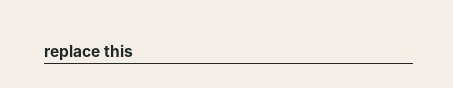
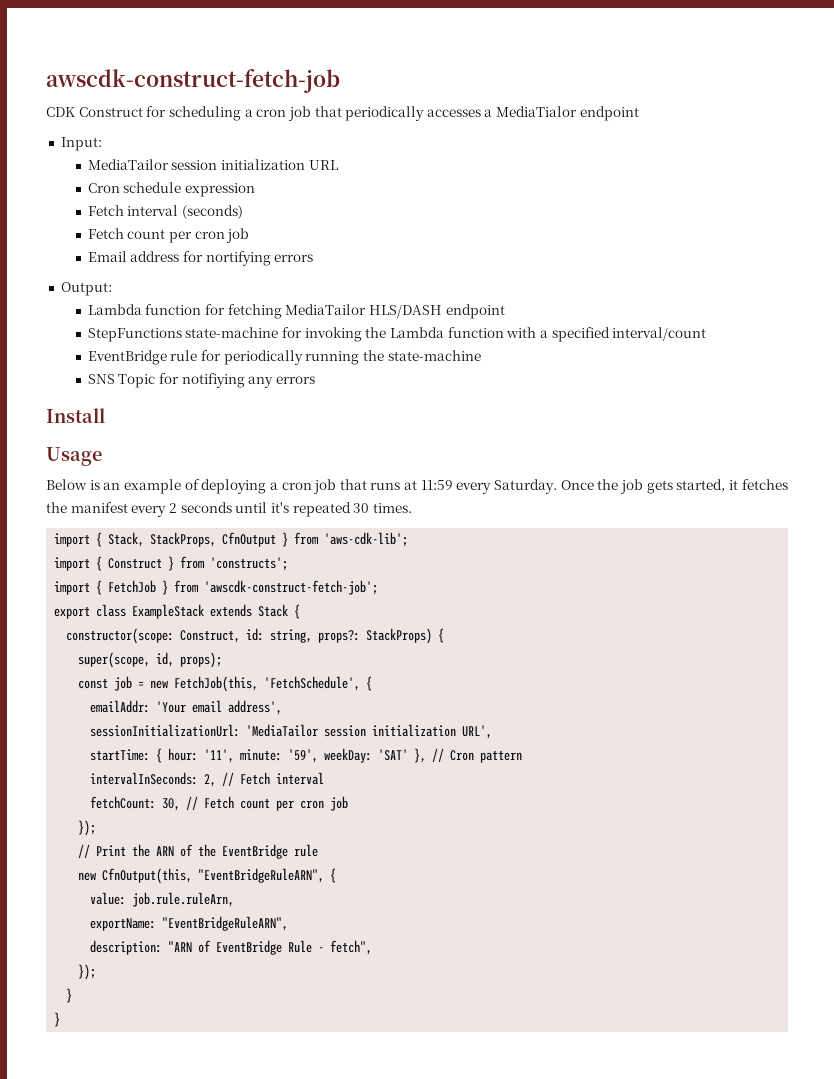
- replace this
+ awscdk-construct-fetch-job
+ CDK Construct for scheduling a cron job that periodically accesses a MediaTialor endpoint
+ Input:
+ MediaTailor session initialization URL
+ Cron schedule expression
+ Fetch interval (seconds)
+ Fetch count per cron job
+ Email address for nortifying errors
+ Output:
+ Lambda function for fetching MediaTailor HLS/DASH endpoint
+ StepFunctions state-machine for invoking the Lambda function with a specified interval/count
+ EventBridge rule for periodically running the state-machine
+ SNS Topic for notifiying any errors
+ Install
+ Usage
+ Below is an example of deploying a cron job that runs at 11:59 every Saturday. Once the job gets started, it fetches the manifest every 2 seconds until it's repeated 30 times.
+ import { Stack, StackProps, CfnOutput } from 'aws-cdk-lib';
+ import { Construct } from 'constructs';
+ import { FetchJob } from 'awscdk-construct-fetch-job';
+ export class ExampleStack extends Stack {
+ constructor(scope: Construct, id: string, props?: StackProps) {
+ super(scope, id, props);
+ const job = new FetchJob(this, 'FetchSchedule', {
+ emailAddr: 'Your email address',
+ sessionInitializationUrl: 'MediaTailor session initialization URL',
+ startTime: { hour: '11', minute: '59', weekDay: 'SAT' }, // Cron pattern
+ intervalInSeconds: 2, // Fetch interval
+ fetchCount: 30, // Fetch count per cron job
+ });
+ // Print the ARN of the EventBridge rule
+ new CfnOutput(this, "EventBridgeRuleARN", {
+ value: job.rule.ruleArn,
+ exportName: "EventBridgeRuleARN",
+ description: "ARN of EventBridge Rule - fetch",
+ });
+ }
+ }

